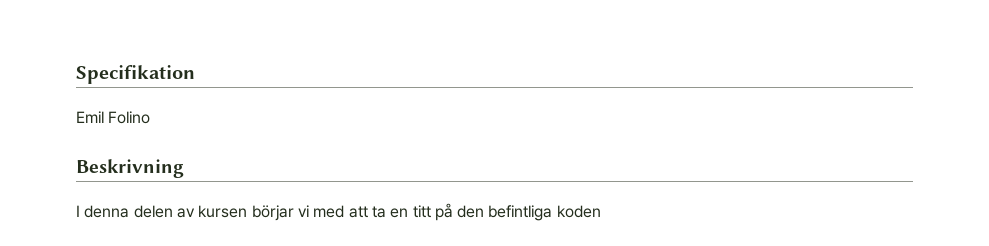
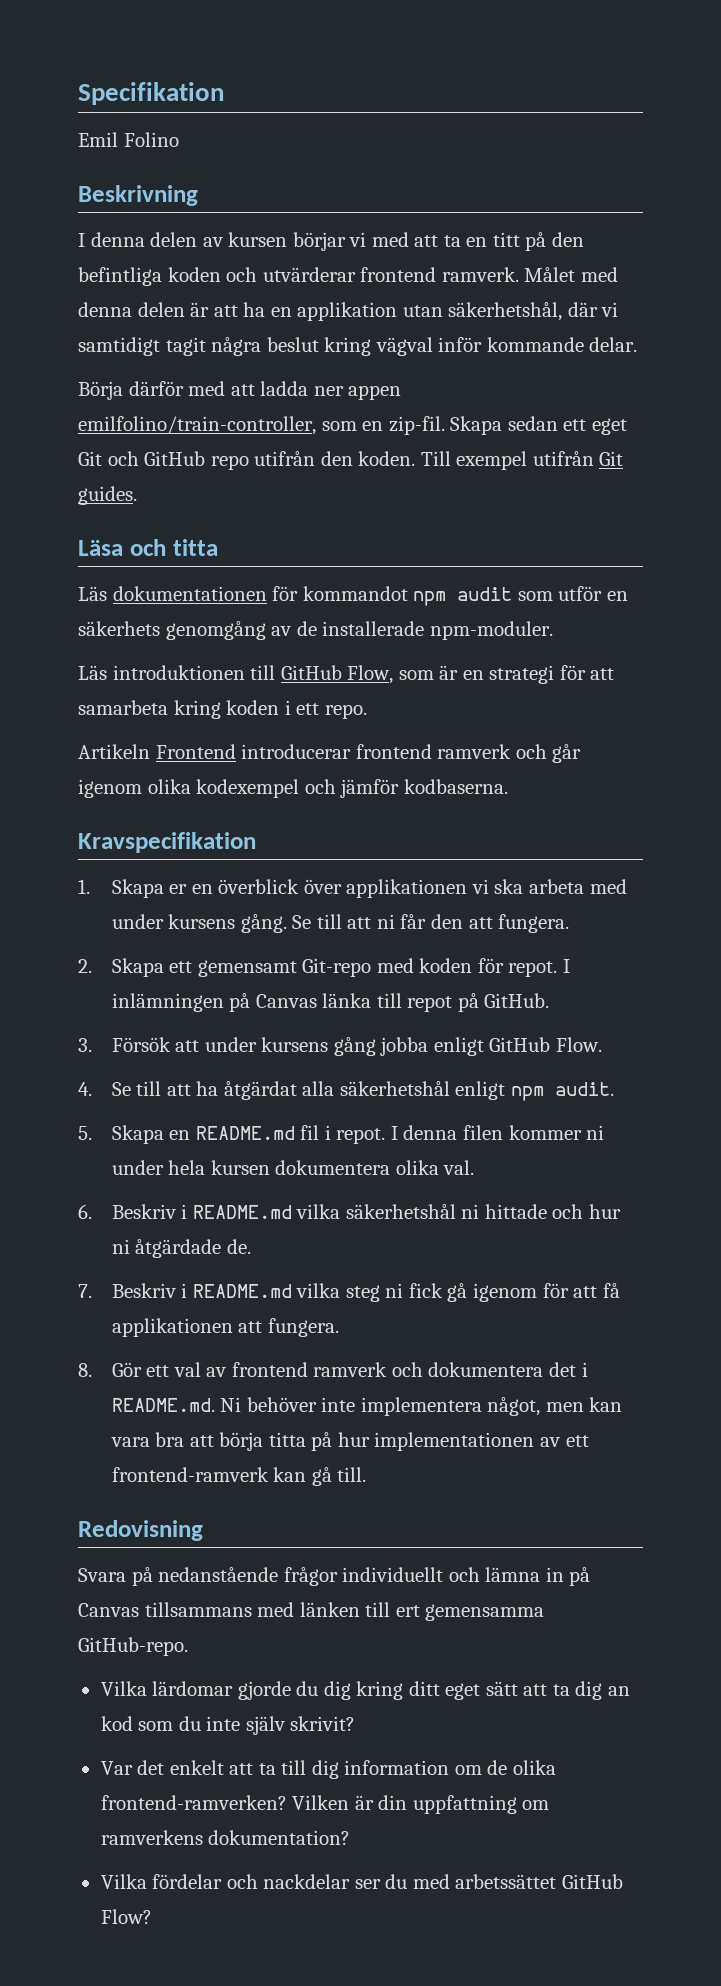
- I denna delen av kursen börjar vi med att ta en titt på den befintliga koden
+ I denna delen av kursen börjar vi med att ta en titt på den befintliga koden och utvärderar frontend ramverk. Målet med denna delen är att ha en applikation utan säkerhetshål, där vi samtidigt tagit några beslut kring vägval inför kommande delar.
+ Börja därför med att ladda ner appen emilfolino/train-controller, som en zip-fil. Skapa sedan ett eget Git och GitHub repo utifrån den koden. Till exempel utifrån Git guides.
+ Läsa och titta
+ Läs dokumentationen för kommandot npm audit som utför en säkerhets genomgång av de installerade npm-moduler.
+ Läs introduktionen till GitHub Flow, som är en strategi för att samarbeta kring koden i ett repo.
+ Artikeln Frontend introducerar frontend ramverk och går igenom olika kodexempel och jämför kodbaserna.
+ Kravspecifikation
+ 1. Skapa er en överblick över applikationen vi ska arbeta med under kursens gång. Se till att ni får den att fungera.
+ 2. Skapa ett gemensamt Git-repo med koden för repot. I inlämningen på Canvas länka till repot på GitHub.
+ 3. Försök att under kursens gång jobba enligt GitHub Flow.
+ 4. Se till att ha åtgärdat alla säkerhetshål enligt npm audit.
+ 5. Skapa en README.md fil i repot. I denna filen kommer ni under hela kursen dokumentera olika val.
+ 6. Beskriv i README.md vilka säkerhetshål ni hittade och hur ni åtgärdade de.
+ 7. Beskriv i README.md vilka steg ni fick gå igenom för att få applikationen att fungera.
+ 8. Gör ett val av frontend ramverk och dokumentera det i README.md. Ni behöver inte implementera något, men kan vara bra att börja titta på hur implementationen av ett frontend-ramverk kan gå till.
+ Redovisning
+ Svara på nedanstående frågor individuellt och lämna in på Canvas tillsammans med länken till ert gemensamma GitHub-repo.
+ Vilka lärdomar gjorde du dig kring ditt eget sätt att ta dig an kod som du inte själv skrivit?
+ Var det enkelt att ta till dig information om de olika frontend-ramverken? Vilken är din uppfattning om ramverkens dokumentation?
+ Vilka fördelar och nackdelar ser du med arbetssättet GitHub Flow?

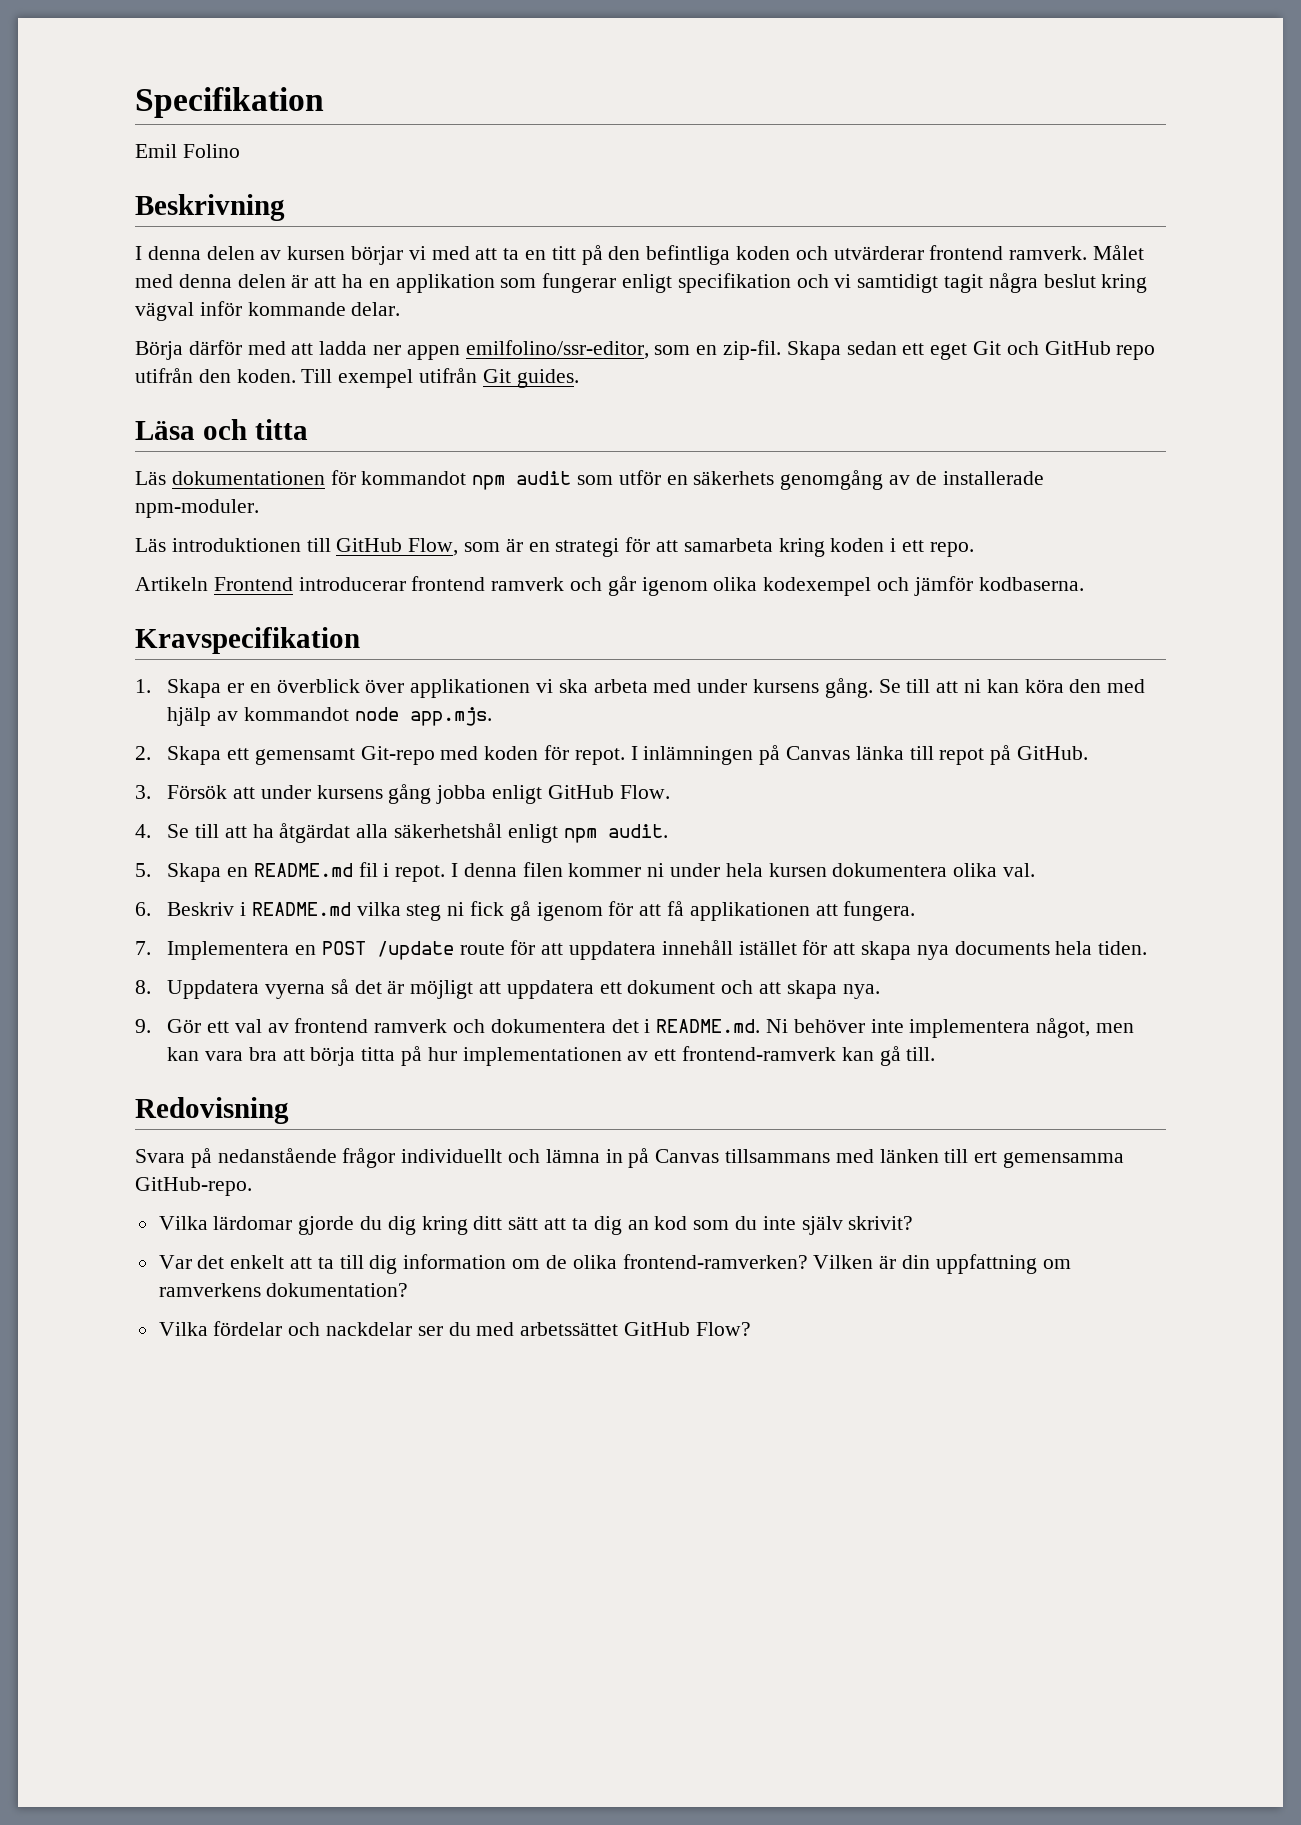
- Målet med denna delen är att ha en applikation utan säkerhetshål, där vi samtidigt tagit några beslut kring vägval inför kommande delar.
+ Målet med denna delen är att ha en applikation som fungerar enligt specifikation och vi samtidigt tagit några beslut kring vägval inför kommande delar.
- Börja därför med att ladda ner appen emilfolino/train-controller, som en zip-fil.
+ Börja därför med att ladda ner appen emilfolino/ssr-editor, som en zip-fil.
- Se till att ni får den att fungera.
+ Se till att ni kan köra den med hjälp av kommandot node app.mjs.
- 6. Beskriv i README.md vilka säkerhetshål ni hittade och hur ni åtgärdade de.
- 7. Beskriv i README.md vilka steg ni fick gå igenom för att få applikationen att fungera.
+ 6. Beskriv i README.md vilka steg ni fick gå igenom för att få applikationen att fungera.
- 8. Gör ett val av frontend ramverk och dokumentera det i README.md. Ni behöver inte implementera något, men kan vara bra att börja titta på hur implementationen av ett frontend-ramverk kan gå till.
+ 7. Implementera en POST /update route för att uppdatera innehåll istället för att skapa nya documents hela tiden.
+ 8. Uppdatera vyerna så det är möjligt att uppdatera ett dokument och att skapa nya.
+ 9. Gör ett val av frontend ramverk och dokumentera det i README.md. Ni behöver inte implementera något, men kan vara bra att börja titta på hur implementationen av ett frontend-ramverk kan gå till.
- Vilka lärdomar gjorde du dig kring ditt eget sätt att ta dig an kod som du inte själv skrivit?
+ Vilka lärdomar gjorde du dig kring ditt sätt att ta dig an kod som du inte själv skrivit?

